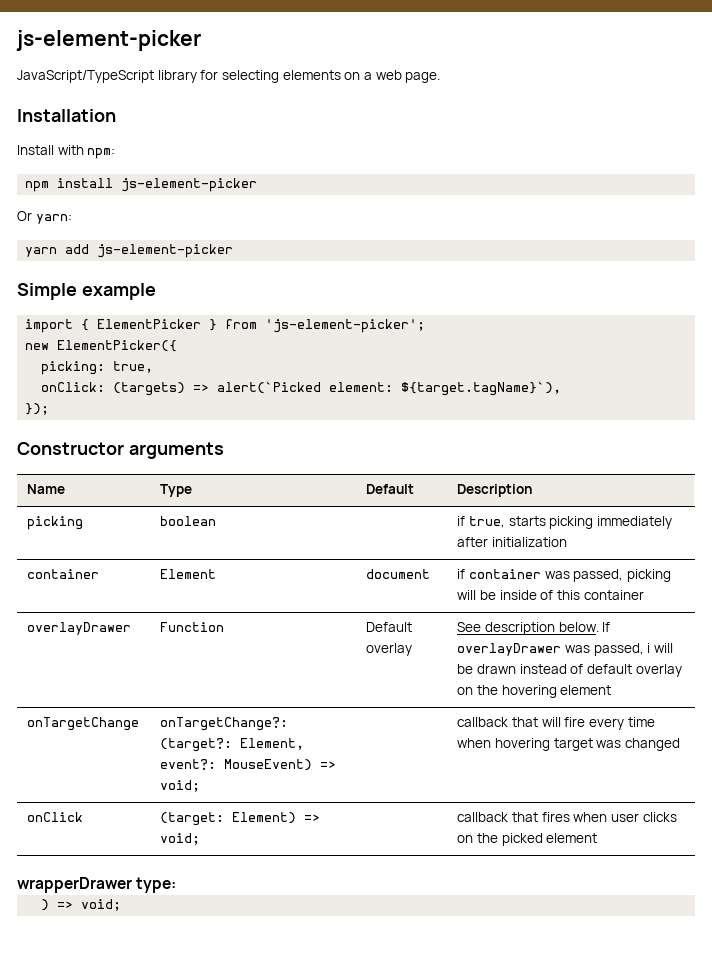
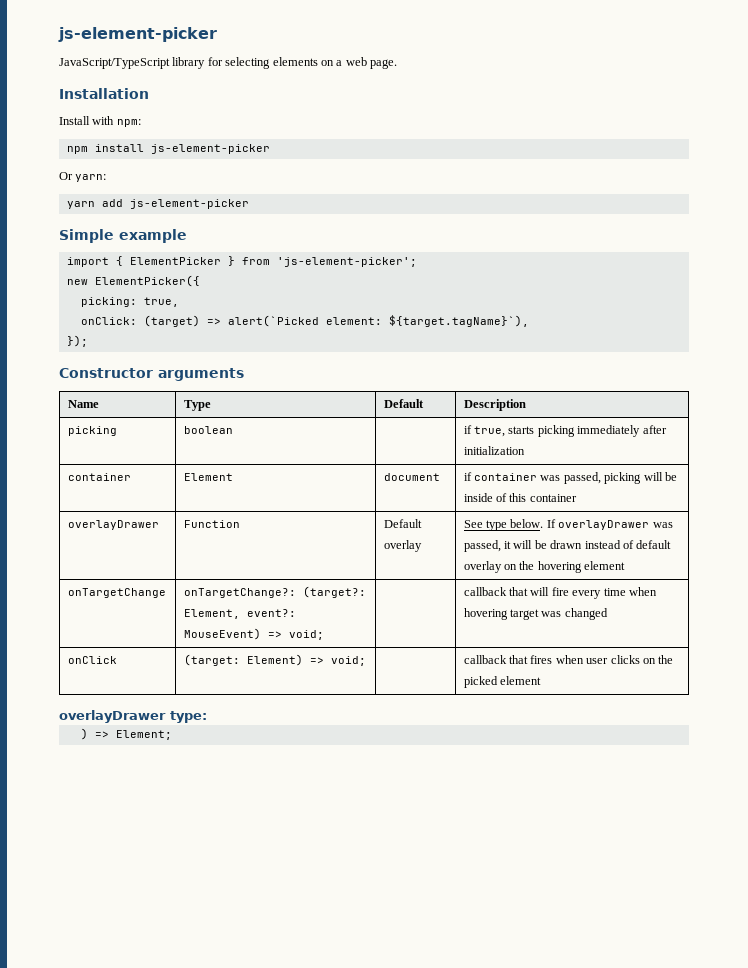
- onClick: (targets) => alert(`Picked element: ${target.tagName}`),
+ onClick: (target) => alert(`Picked element: ${target.tagName}`),
- overlayDrawer | Function | Default overlay | See description below. If overlayDrawer was passed, i will be drawn instead of default overlay on the hovering element
+ overlayDrawer | Function | Default overlay | See type below. If overlayDrawer was passed, it will be drawn instead of default overlay on the hovering element
- wrapperDrawer type:
+ overlayDrawer type:
- ) => void;
+ ) => Element;

